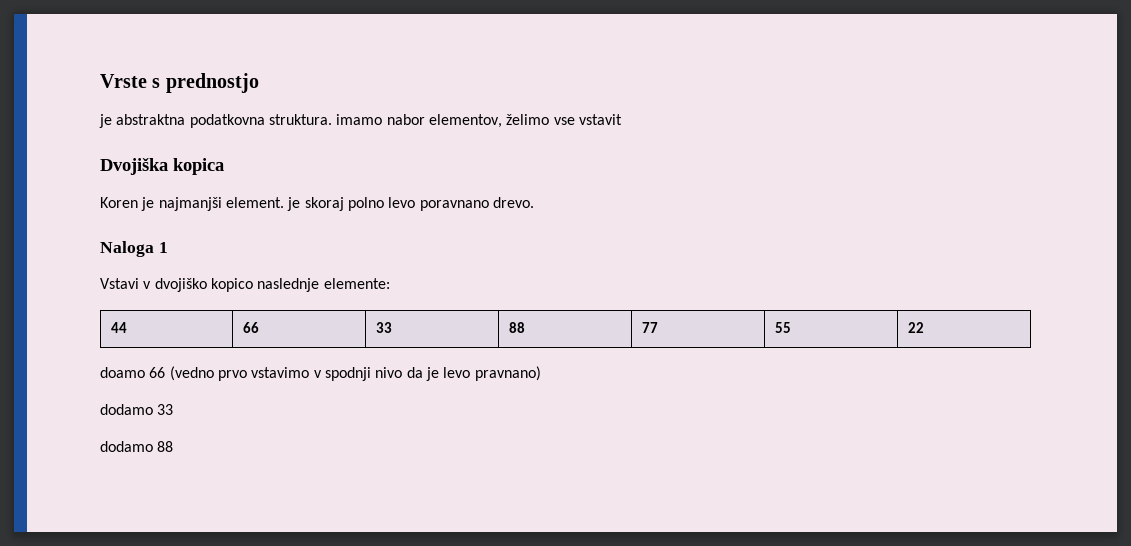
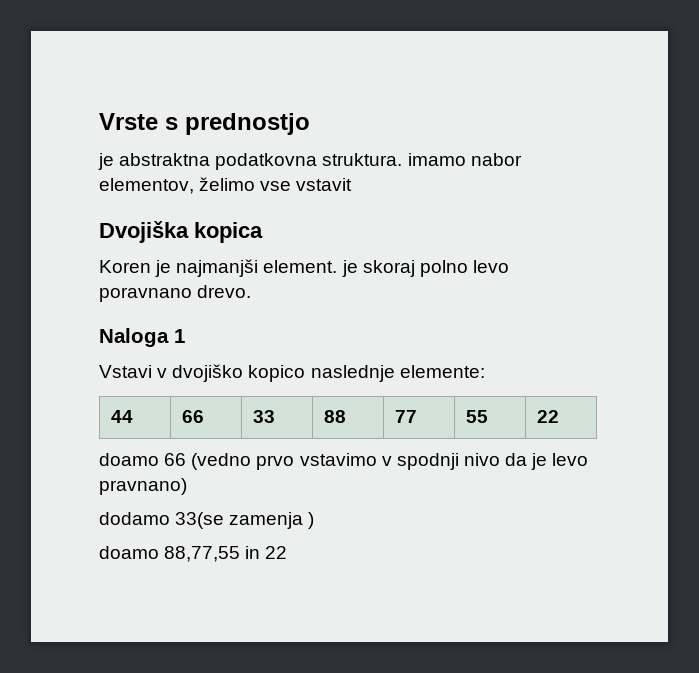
- dodamo 33
- dodamo 88
+ dodamo 33(se zamenja )
+ doamo 88,77,55 in 22

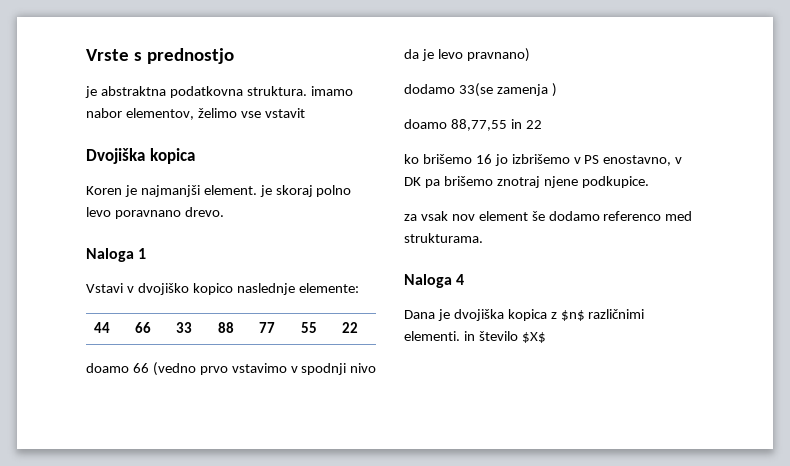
+ ko brišemo 16 jo izbrišemo v PS enostavno, v DK pa brišemo znotraj njene podkupice.
+ za vsak nov element še dodamo referenco med strukturama.
+ Naloga 4
+ Dana je dvojiška kopica z $n$ različnimi elementi. in število $X$

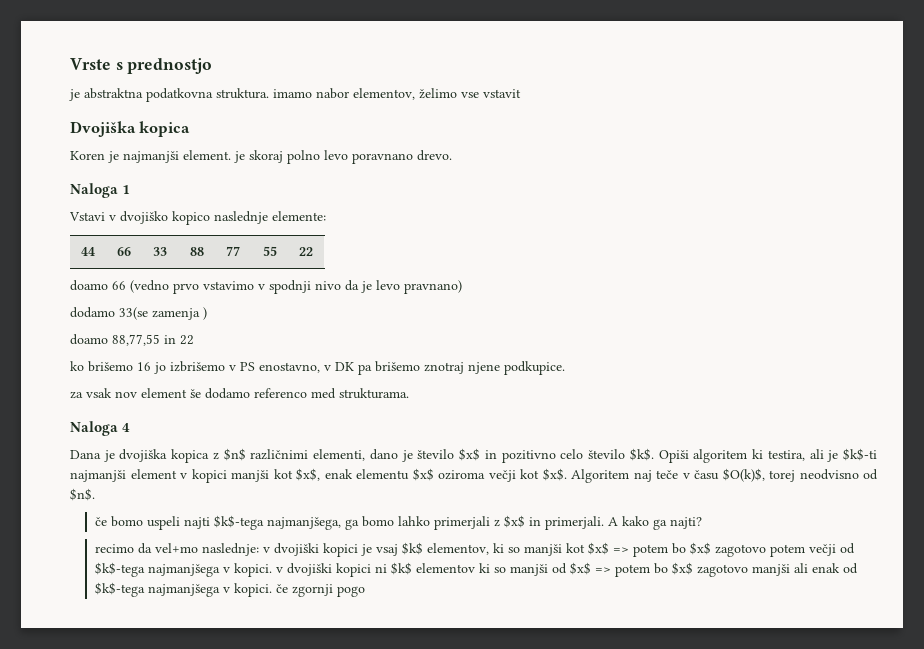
- Dana je dvojiška kopica z $n$ različnimi elementi. in število $X$
+ Dana je dvojiška kopica z $n$ različnimi elementi, dano je število $x$ in pozitivno celo število $k$. Opiši algoritem ki testira, ali je $k$-ti najmanjši element v kopici manjši kot $x$, enak elementu $x$ oziroma večji kot $x$. Algoritem naj teče v času $O(k)$, torej neodvisno od $n$.
+ če bomo uspeli najti $k$-tega najmanjšega, ga bomo lahko primerjali z $x$ in primerjali. A kako ga najti?
+ recimo da vel+mo naslednje: v dvojiški kopici je vsaj $k$ elementov, ki so manjši kot $x$ => potem bo $x$ zagotovo potem večji od $k$-tega najmanjšega v kopici. v dvojiški kopici ni $k$ elementov ki so manjši od $x$ => potem bo $x$ zagotovo manjši ali enak od $k$-tega najmanjšega v kopici. če zgornji pogo

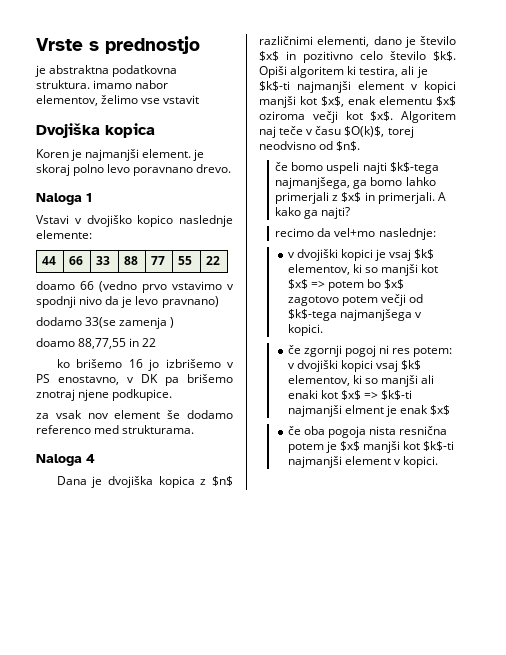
- recimo da vel+mo naslednje: v dvojiški kopici je vsaj $k$ elementov, ki so manjši kot $x$ => potem bo $x$ zagotovo potem večji od $k$-tega najmanjšega v kopici. v dvojiški kopici ni $k$ elementov ki so manjši od $x$ => potem bo $x$ zagotovo manjši ali enak od $k$-tega najmanjšega v kopici. če zgornji pogo
+ recimo da vel+mo naslednje:
+ v dvojiški kopici je vsaj $k$ elementov, ki so manjši kot $x$ => potem bo $x$ zagotovo potem večji od $k$-tega najmanjšega v kopici.
+ če zgornji pogoj ni res potem: v dvojiški kopici vsaj $k$ elementov, ki so manjši ali enaki kot $x$ => $k$-ti najmanjši elment je enak $x$
+ če oba pogoja nista resnična potem je $x$ manjši kot $k$-ti najmanjši element v kopici.

